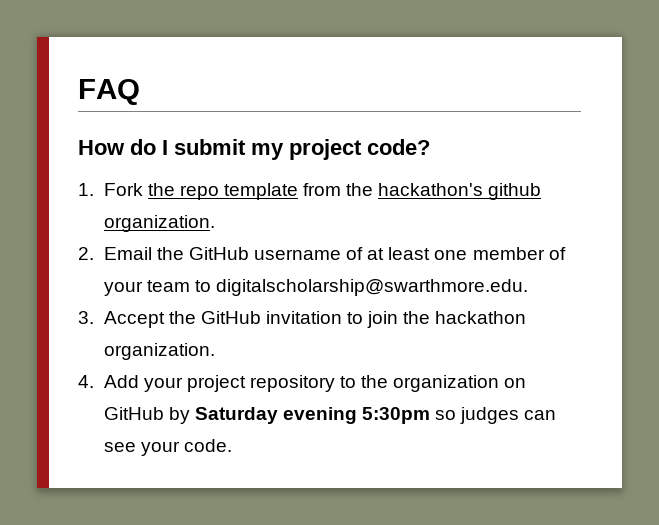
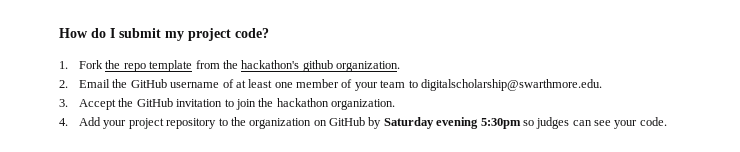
- FAQ

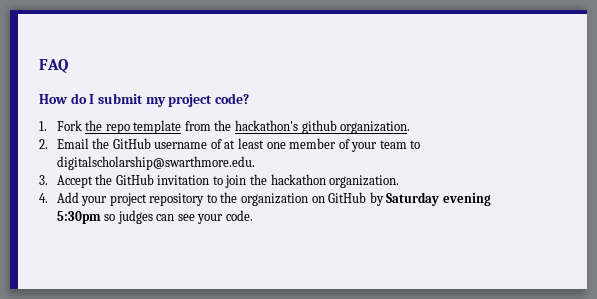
+ FAQ

